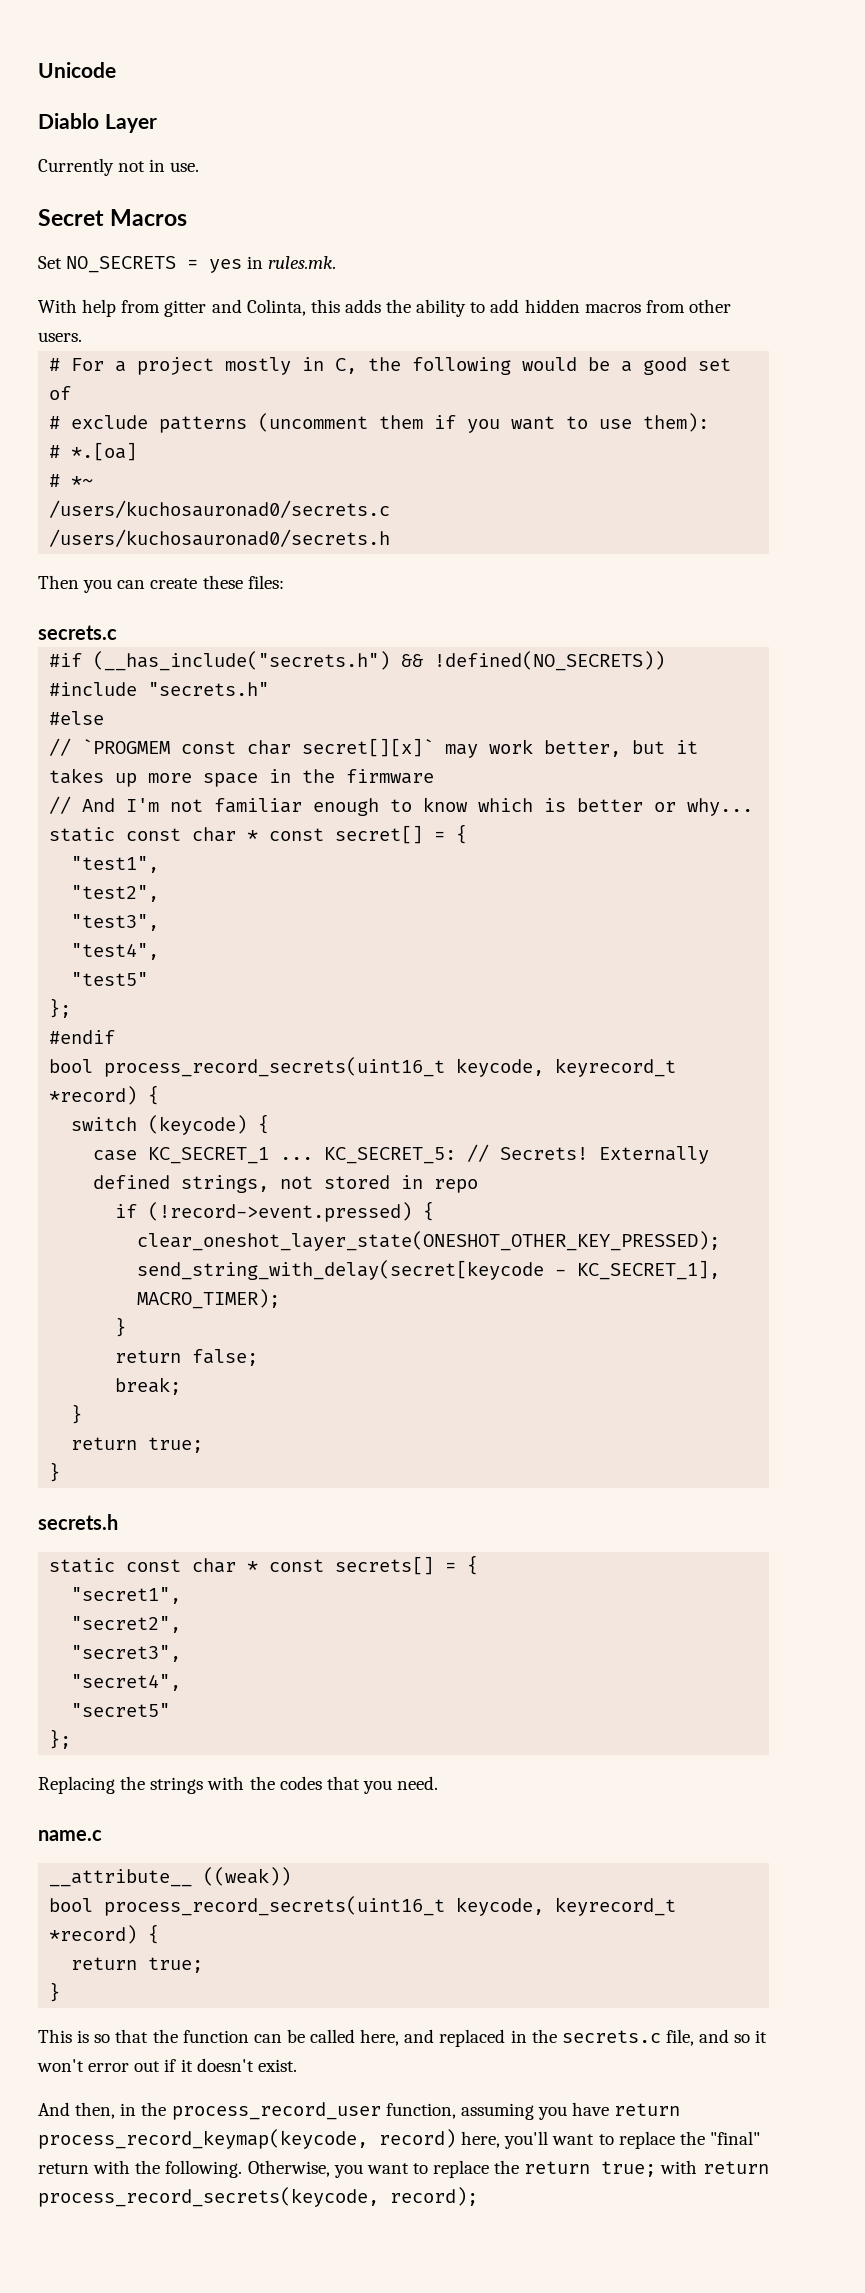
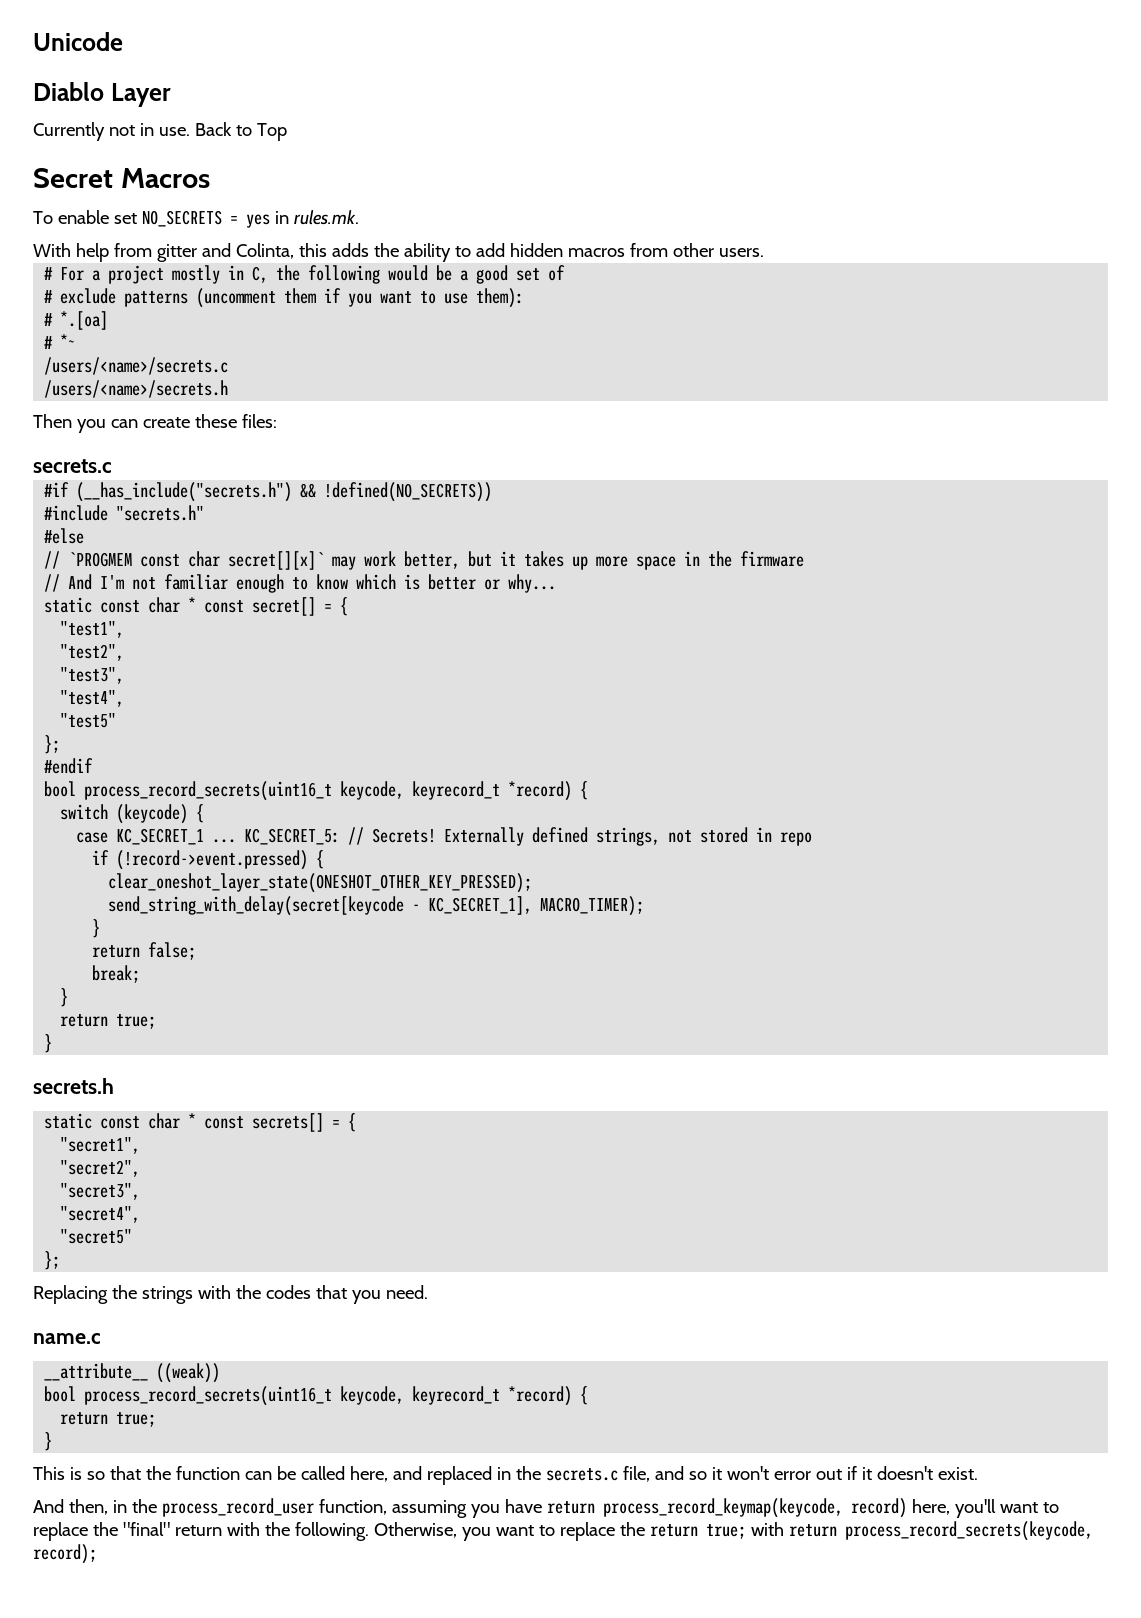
+ Back to Top
- Set NO_SECRETS = yes in rules.mk.
+ To enable set NO_SECRETS = yes in rules.mk.
- /users/kuchosauronad0/secrets.c
- /users/kuchosauronad0/secrets.h
+ /users/<name>/secrets.c
+ /users/<name>/secrets.h

